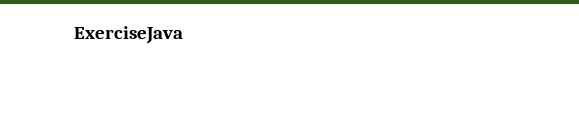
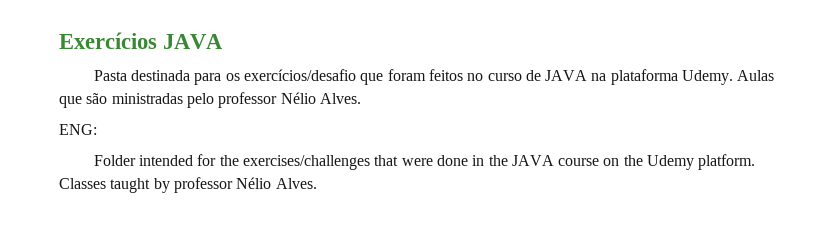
- ExerciseJava
+ Exercícios JAVA
+ Pasta destinada para os exercícios/desafio que foram feitos no curso de JAVA na plataforma Udemy. Aulas que são ministradas pelo professor Nélio Alves.
+ ENG:
+ Folder intended for the exercises/challenges that were done in the JAVA course on the Udemy platform. Classes taught by professor Nélio Alves.

